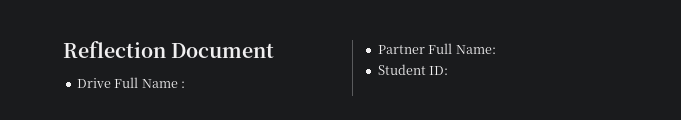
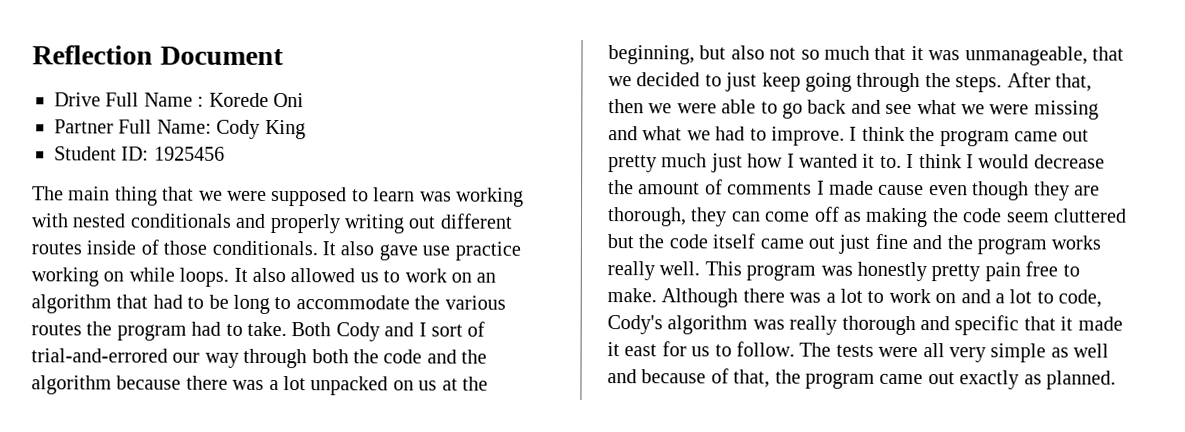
- Drive Full Name :
+ Drive Full Name : Korede Oni
- Partner Full Name:
+ Partner Full Name: Cody King
- Student ID:
+ Student ID: 1925456
+ The main thing that we were supposed to learn was working with nested conditionals and properly writing out different routes inside of those conditionals. It also gave use practice working on while loops. It also allowed us to work on an algorithm that had to be long to accommodate the various routes the program had to take. Both Cody and I sort of trial-and-errored our way through both the code and the algorithm because there was a lot unpacked on us at the beginning, but also not so much that it was unmanageable, that we decided to just keep going through the steps. After that, then we were able to go back and see what we were missing and what we had to improve. I think the program came out pretty much just how I wanted it to. I think I would decrease the amount of comments I made cause even though they are thorough, they can come off as making the code seem cluttered but the code itself came out just fine and the program works really well. This program was honestly pretty pain free to make. Although there was a lot to work on and a lot to code, Cody's algorithm was really thorough and specific that it made it east for us to follow. The tests were all very simple as well and because of that, the program came out exactly as planned.

